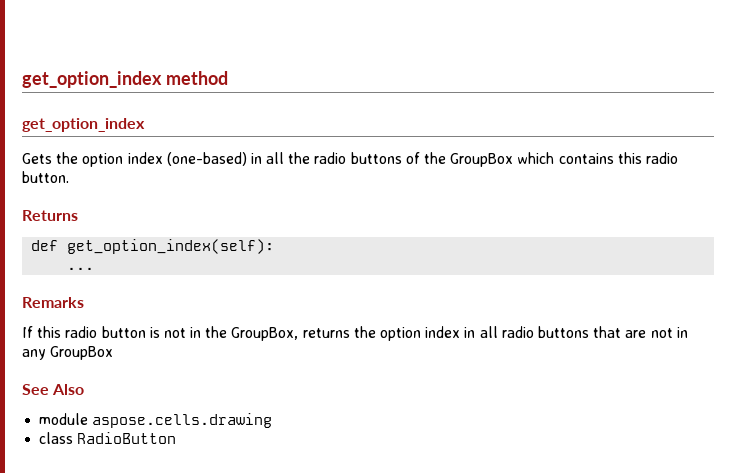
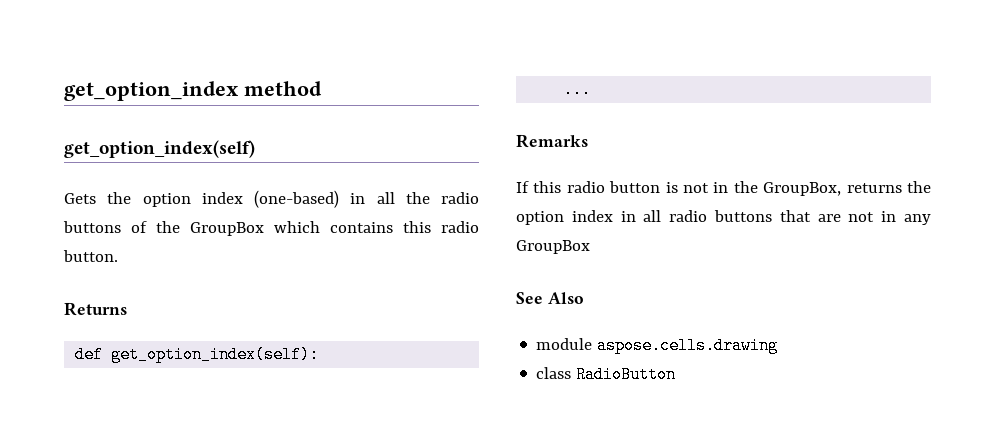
  get_option_index method
- get_option_index
+ get_option_index(self)

